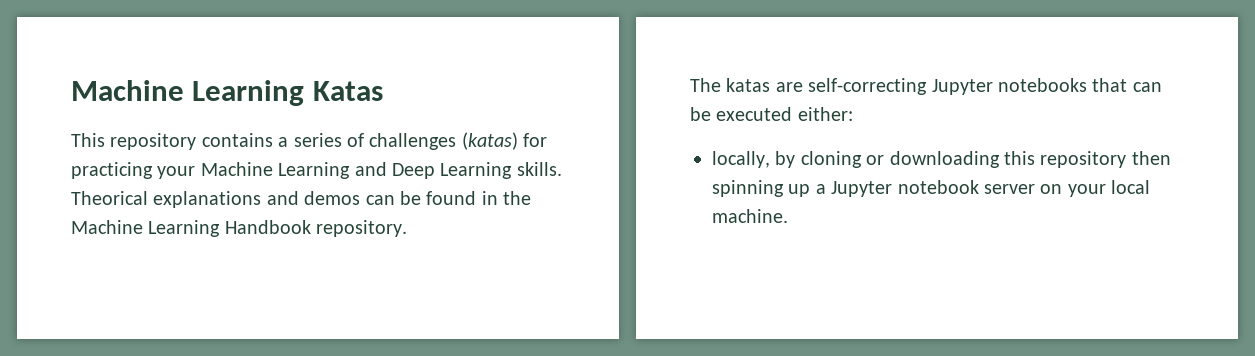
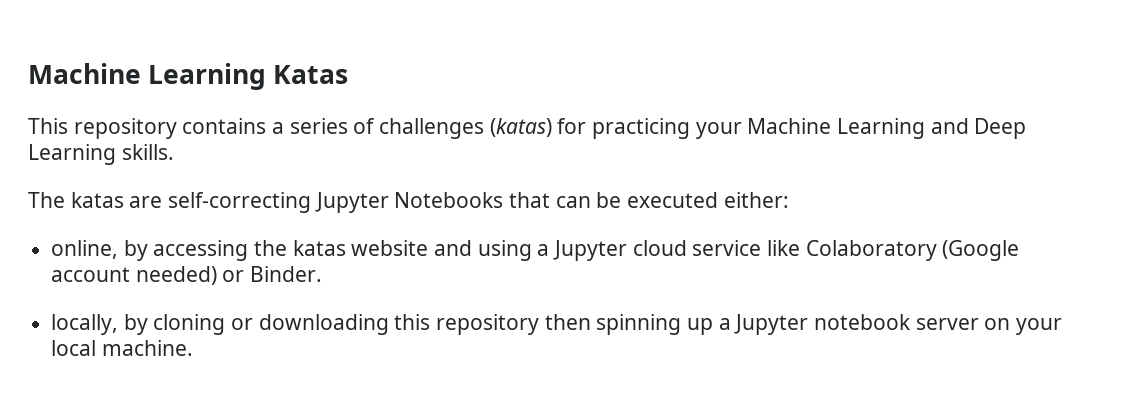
- Theorical explanations and demos can be found in the Machine Learning Handbook repository.
- The katas are self-correcting Jupyter notebooks that can be executed either:
+ The katas are self-correcting Jupyter Notebooks that can be executed either:
+ online, by accessing the katas website and using a Jupyter cloud service like Colaboratory (Google account needed) or Binder.

